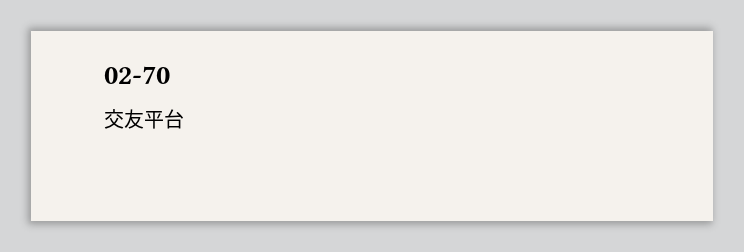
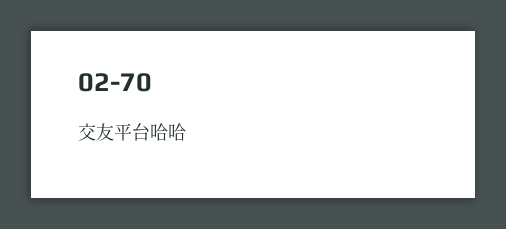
- 交友平台
+ 交友平台哈哈

